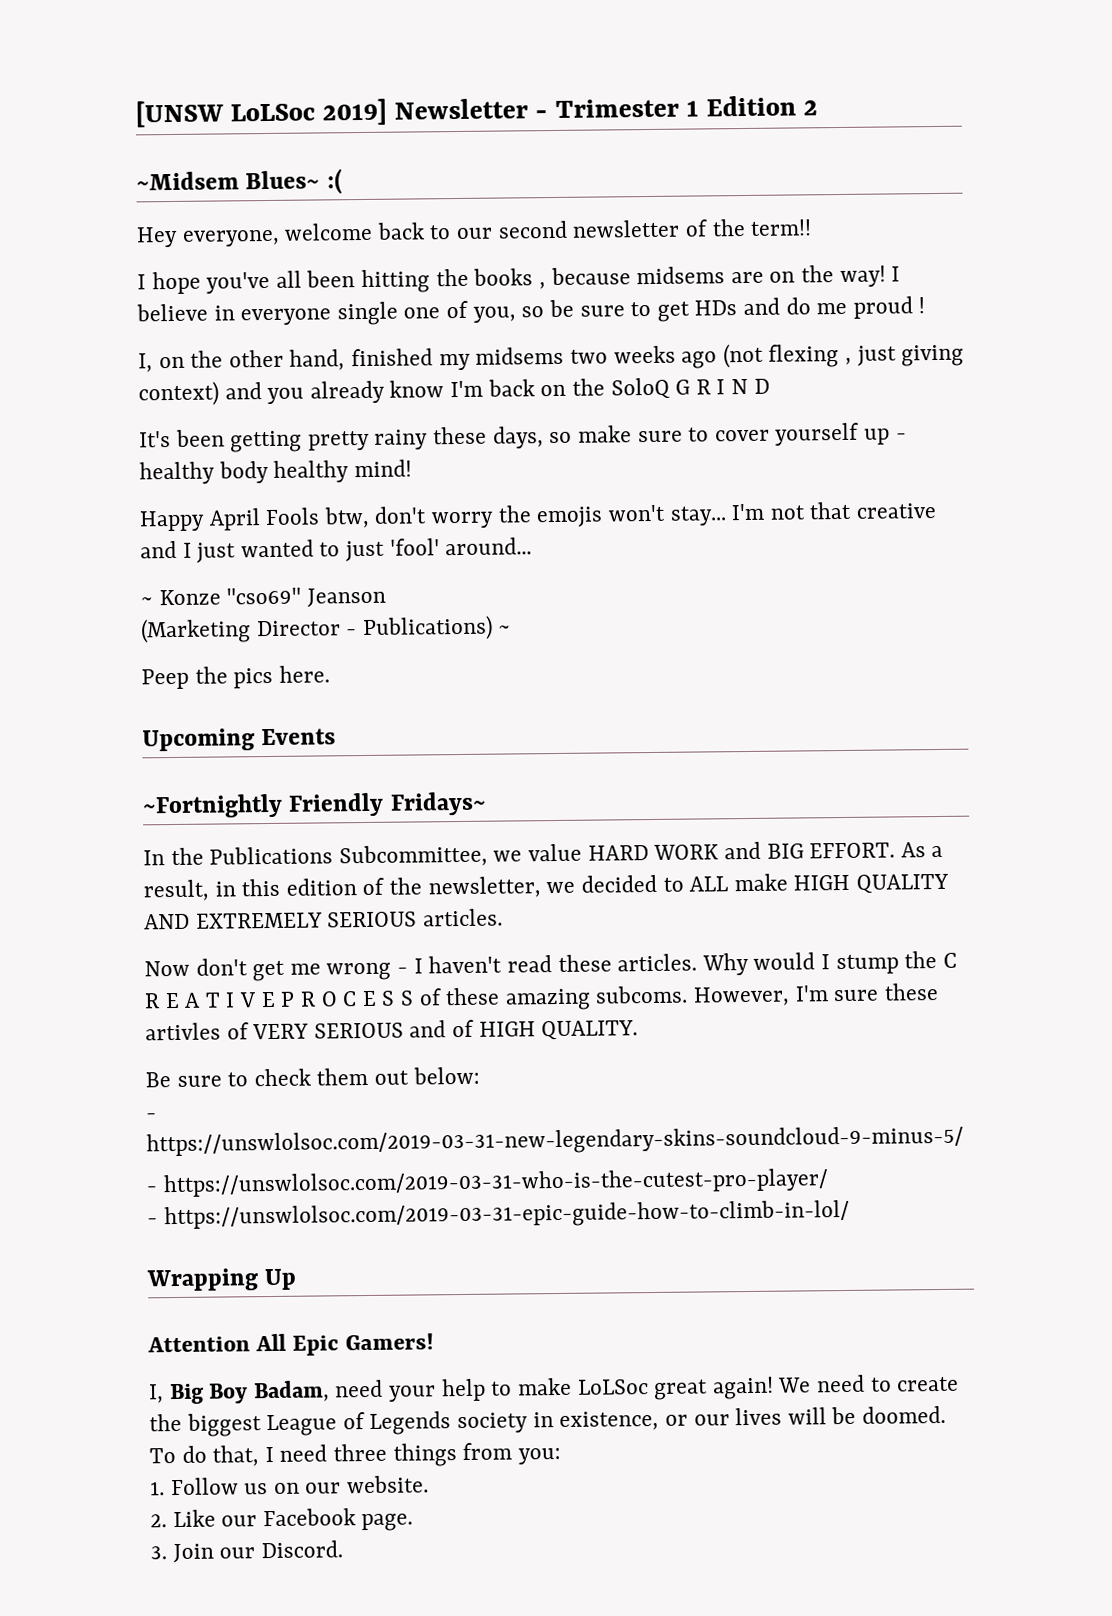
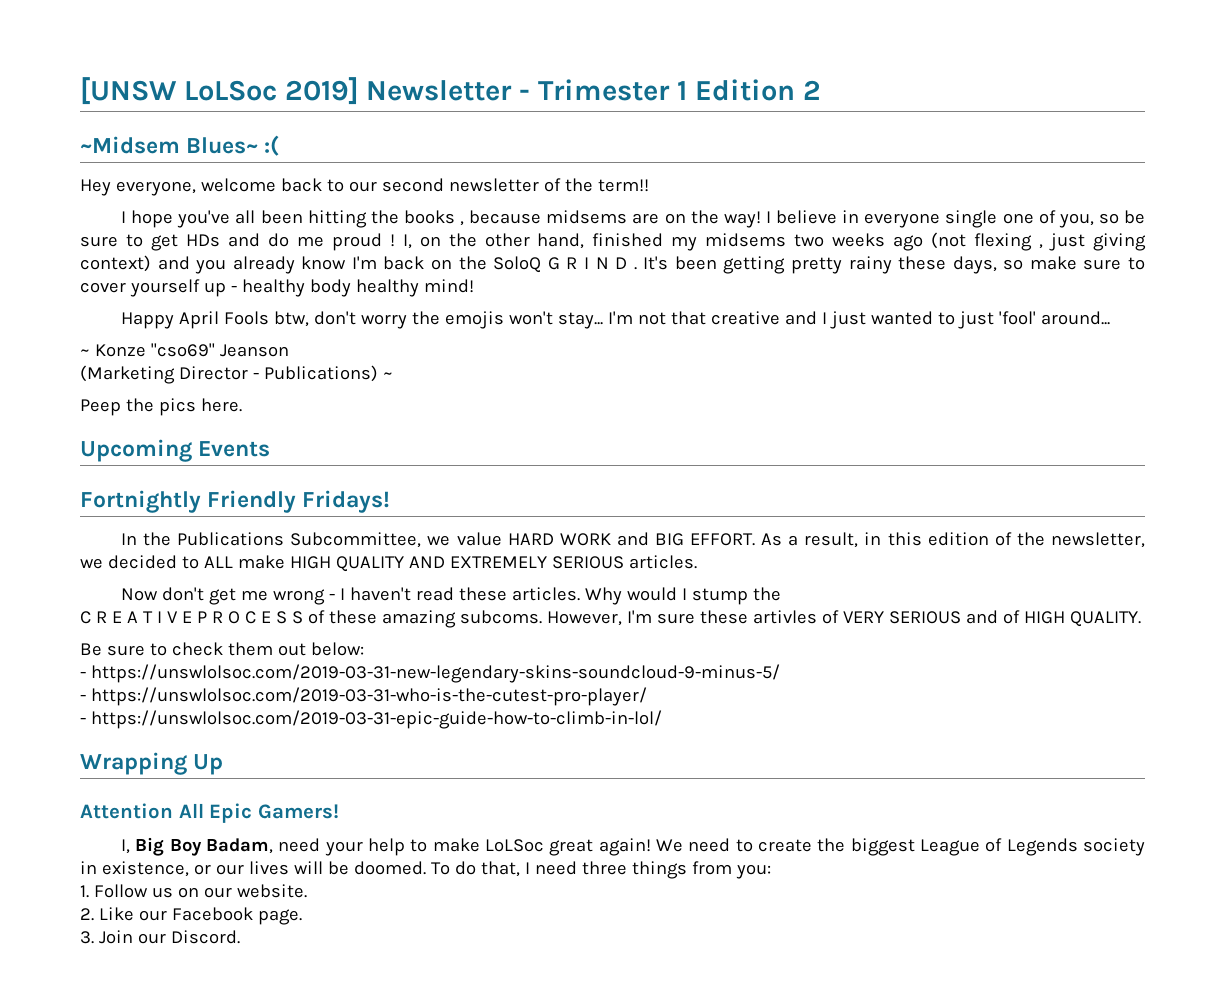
- I believe in everyone single one of you, so be sure to get HDs and do me proud !
- I, on the other hand, finished my midsems two weeks ago (not flexing , just giving context) and you already know I'm back on the SoloQ G R I N D
- It's been getting pretty rainy these days, so make sure to cover yourself up - healthy body healthy mind!
+ I believe in everyone single one of you, so be sure to get HDs and do me proud ! I, on the other hand, finished my midsems two weeks ago (not flexing , just giving context) and you already know I'm back on the SoloQ G R I N D . It's been getting pretty rainy these days, so make sure to cover yourself up - healthy body healthy mind!
- ~Fortnightly Friendly Fridays~
+ Fortnightly Friendly Fridays!
- Why would I stump the C R E A T I V E P R O C E S S of these amazing subcoms.
+ Why would I stump the
+ C R E A T I V E P R O C E S S of these amazing subcoms.

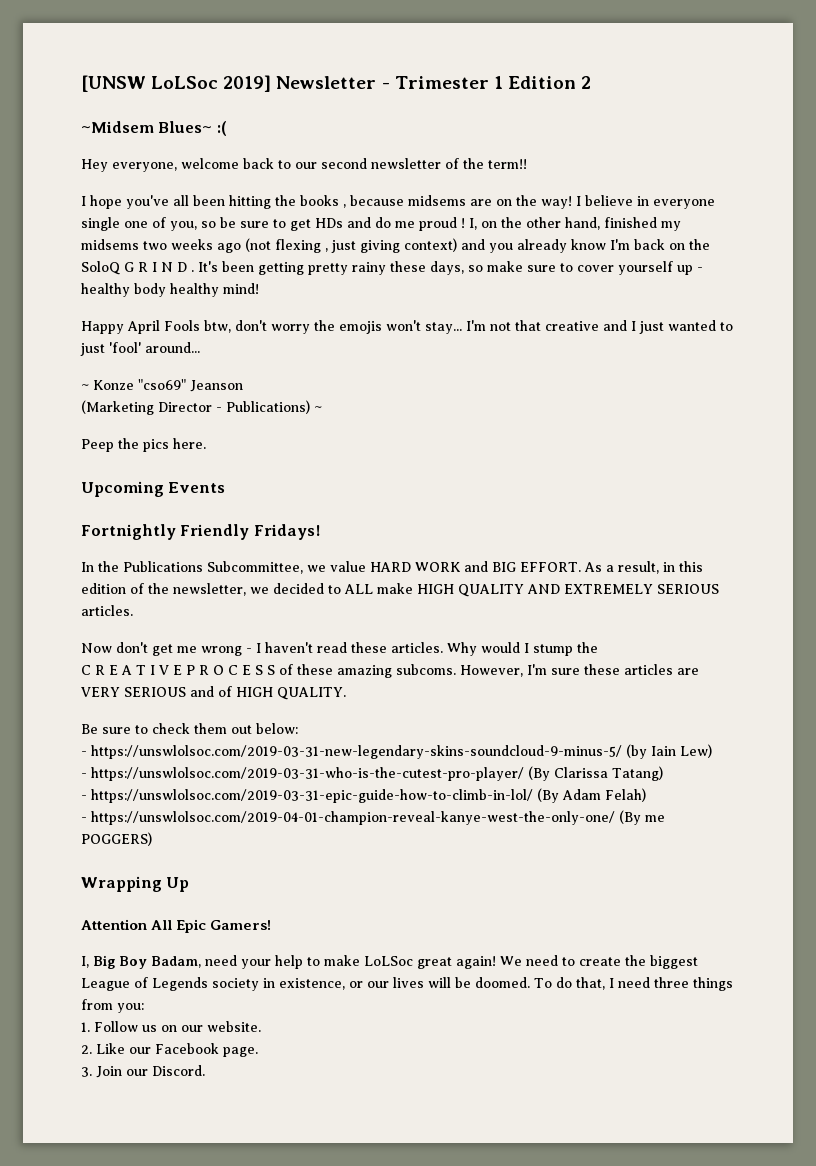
- However, I'm sure these artivles of VERY SERIOUS and of HIGH QUALITY.
+ However, I'm sure these articles are VERY SERIOUS and of HIGH QUALITY.
- - https://unswlolsoc.com/2019-03-31-new-legendary-skins-soundcloud-9-minus-5/
+ - https://unswlolsoc.com/2019-03-31-new-legendary-skins-soundcloud-9-minus-5/ (by Iain Lew)
- - https://unswlolsoc.com/2019-03-31-who-is-the-cutest-pro-player/
+ - https://unswlolsoc.com/2019-03-31-who-is-the-cutest-pro-player/ (By Clarissa Tatang)
- - https://unswlolsoc.com/2019-03-31-epic-guide-how-to-climb-in-lol/
+ - https://unswlolsoc.com/2019-03-31-epic-guide-how-to-climb-in-lol/ (By Adam Felah)
+ - https://unswlolsoc.com/2019-04-01-champion-reveal-kanye-west-the-only-one/ (By me POGGERS)

